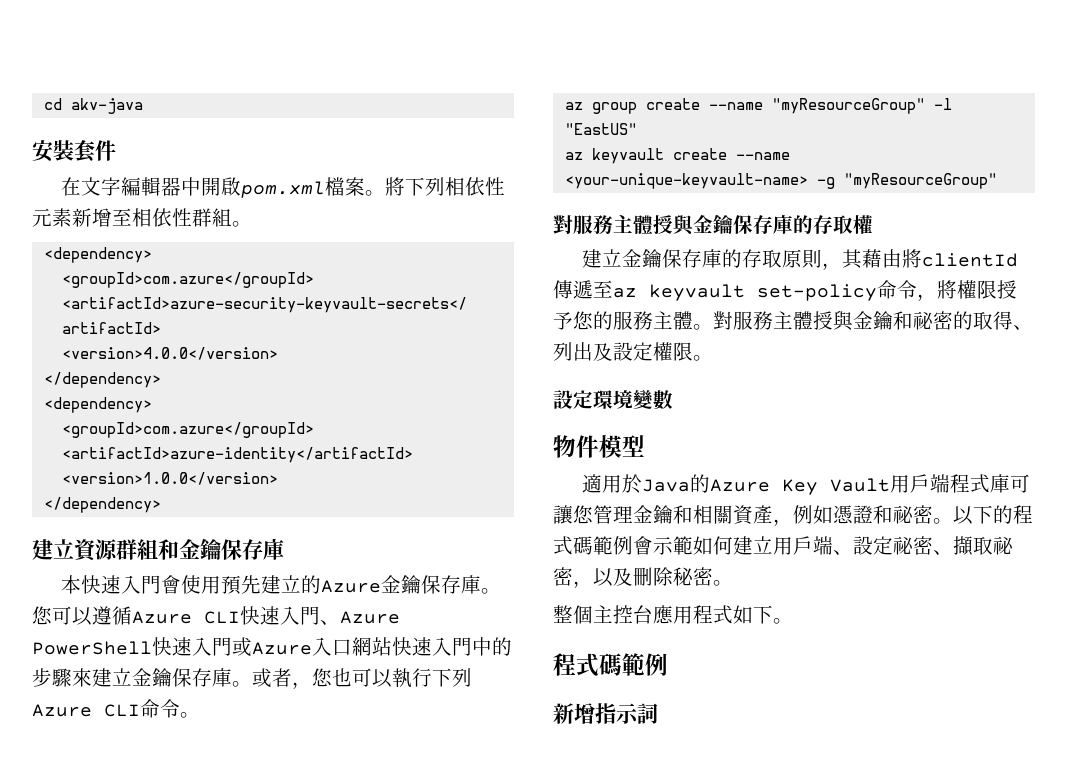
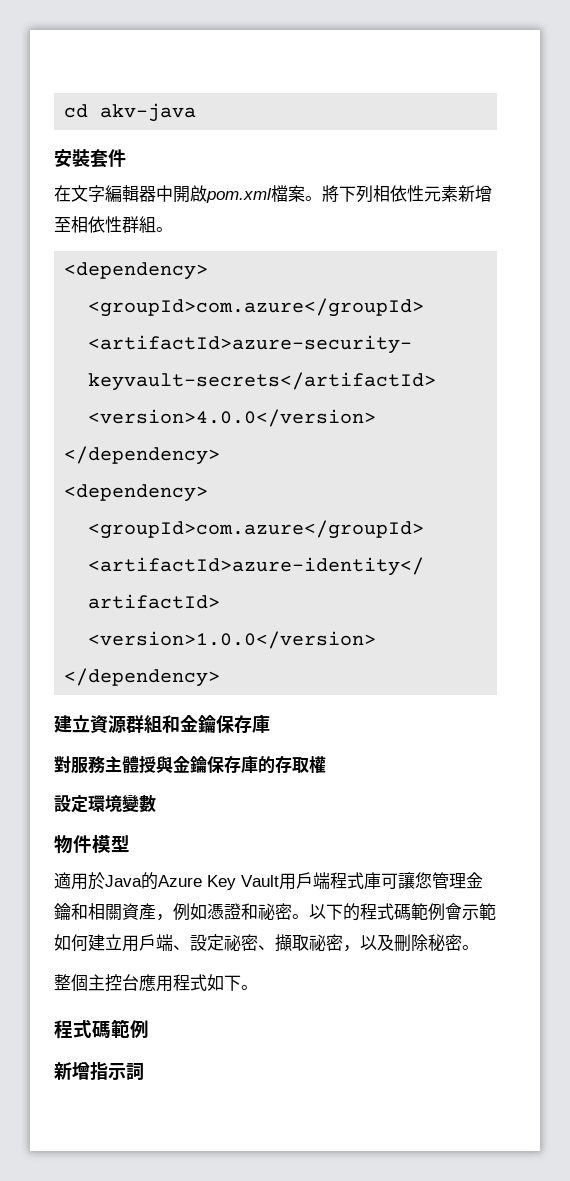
- 本快速入門會使用預先建立的Azure金鑰保存庫。您可以遵循Azure CLI快速入門、Azure PowerShell快速入門或Azure入口網站快速入門中的步驟來建立金鑰保存庫。或者，您也可以執行下列Azure CLI命令。
- az group create --name "myResourceGroup" -l "EastUS"
- az keyvault create --name <your-unique-keyvault-name> -g "myResourceGroup"
- 建立金鑰保存庫的存取原則，其藉由將clientId傳遞至az keyvault set-policy命令，將權限授予您的服務主體。對服務主體授與金鑰和祕密的取得、列出及設定權限。

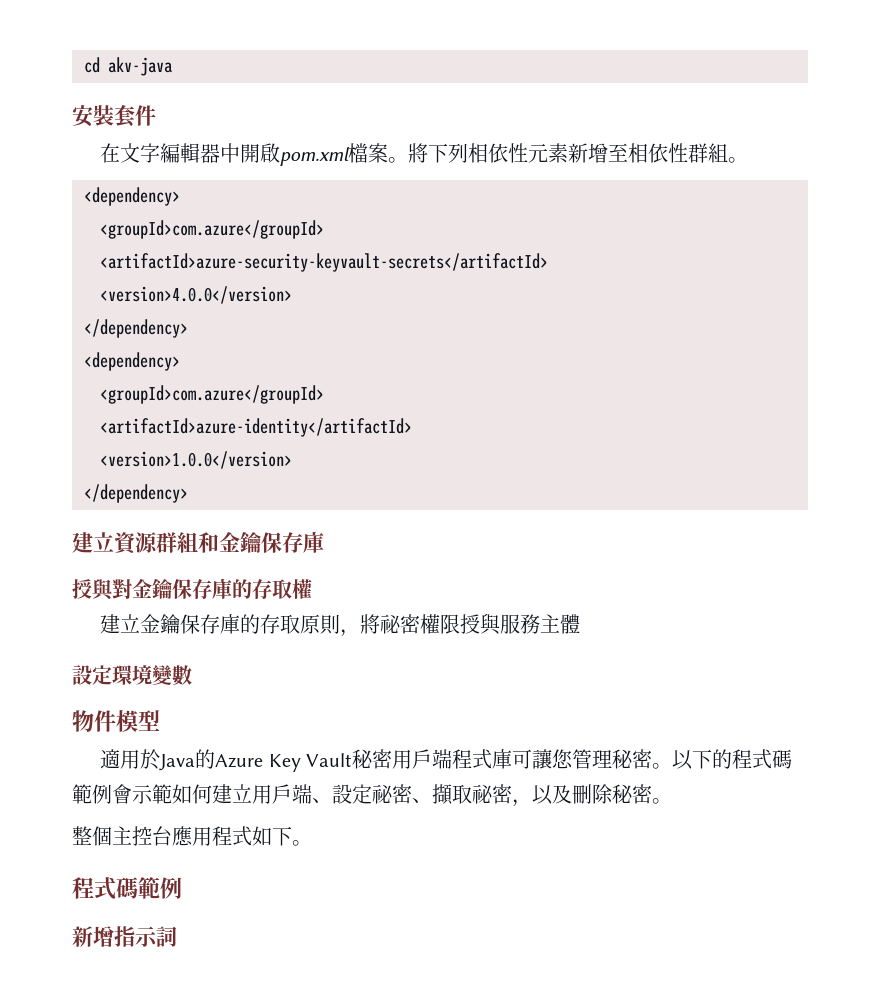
- 對服務主體授與金鑰保存庫的存取權
+ 授與對金鑰保存庫的存取權
+ 建立金鑰保存庫的存取原則，將祕密權限授與服務主體
- 適用於Java的Azure Key Vault用戶端程式庫可讓您管理金鑰和相關資產，例如憑證和祕密。
+ 適用於Java的Azure Key Vault秘密用戶端程式庫可讓您管理秘密。

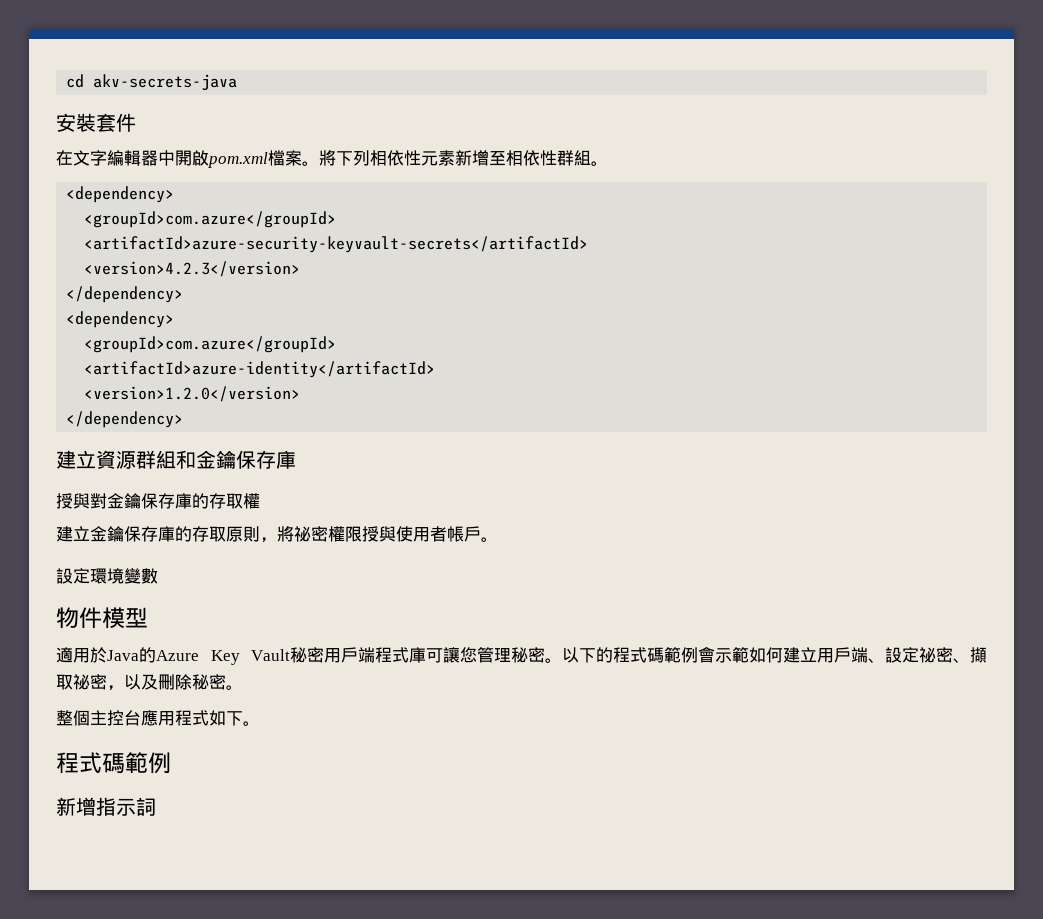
- cd akv-java
+ cd akv-secrets-java
- <version>4.0.0</version>
+ <version>4.2.3</version>
- <version>1.0.0</version>
+ <version>1.2.0</version>
- 建立金鑰保存庫的存取原則，將祕密權限授與服務主體
+ 建立金鑰保存庫的存取原則，將祕密權限授與使用者帳戶。

